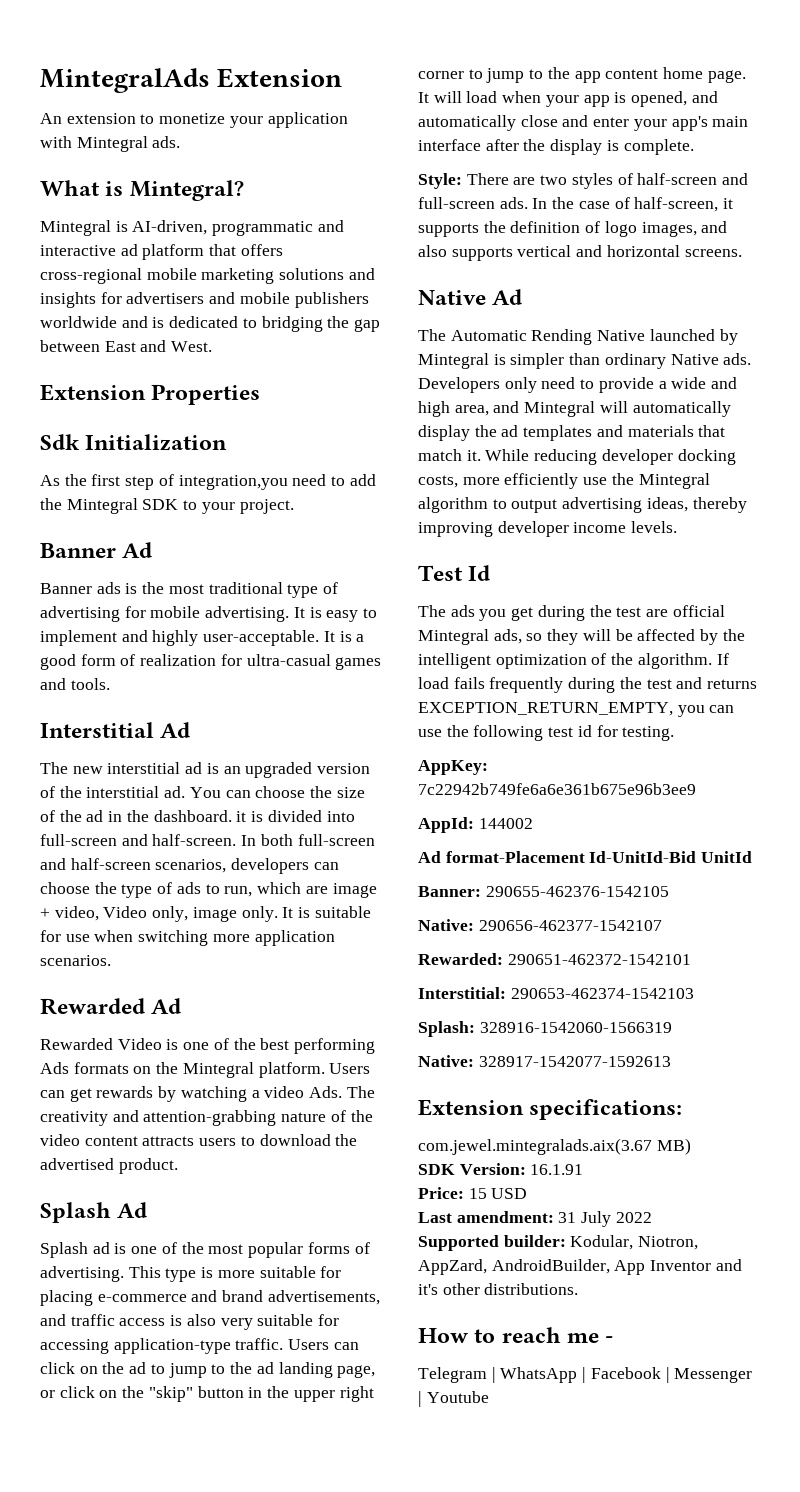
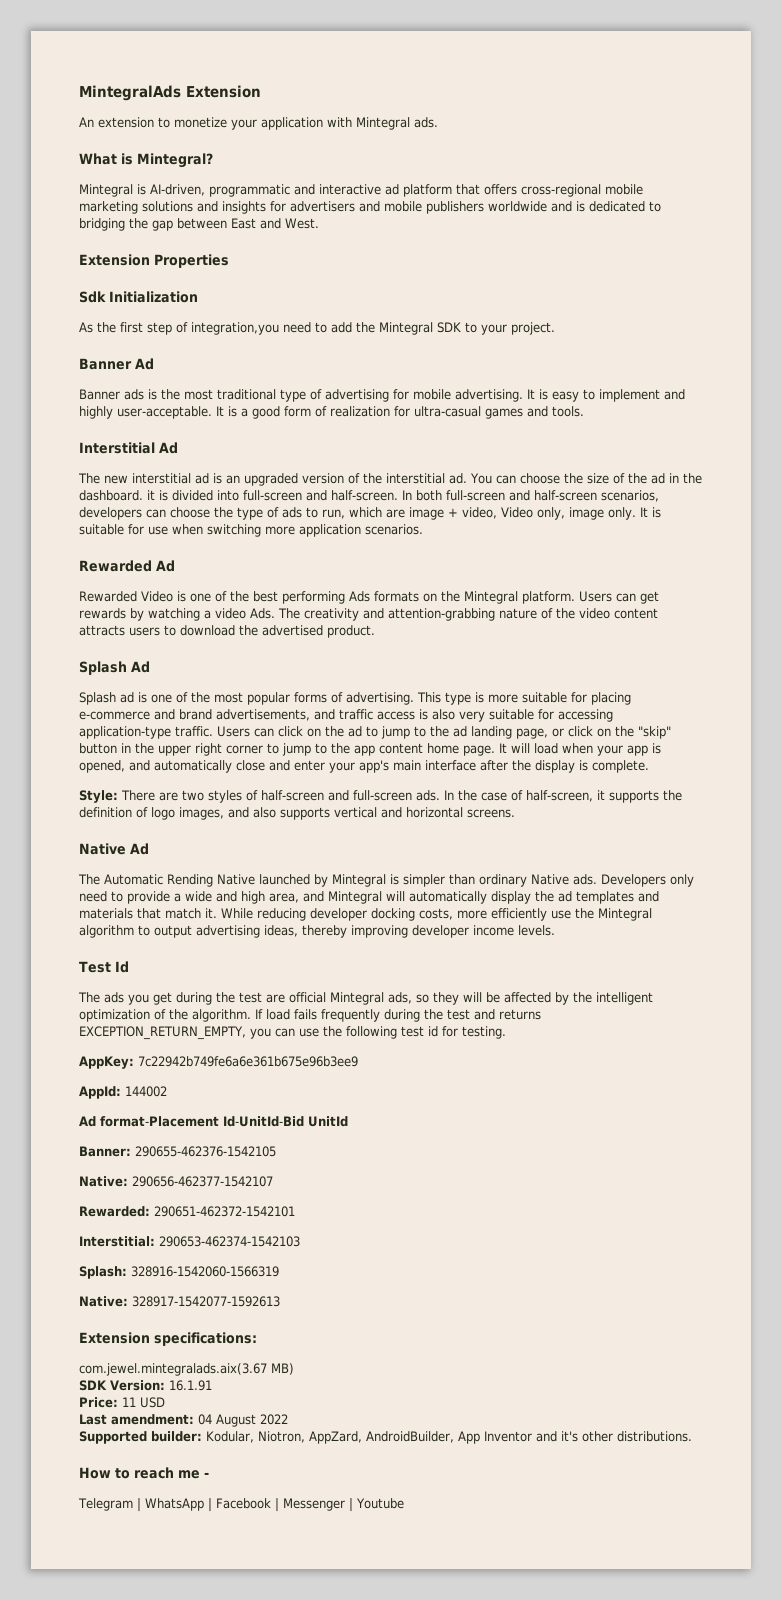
- Price: 15 USD
+ Price: 11 USD
- Last amendment: 31 July 2022
+ Last amendment: 04 August 2022

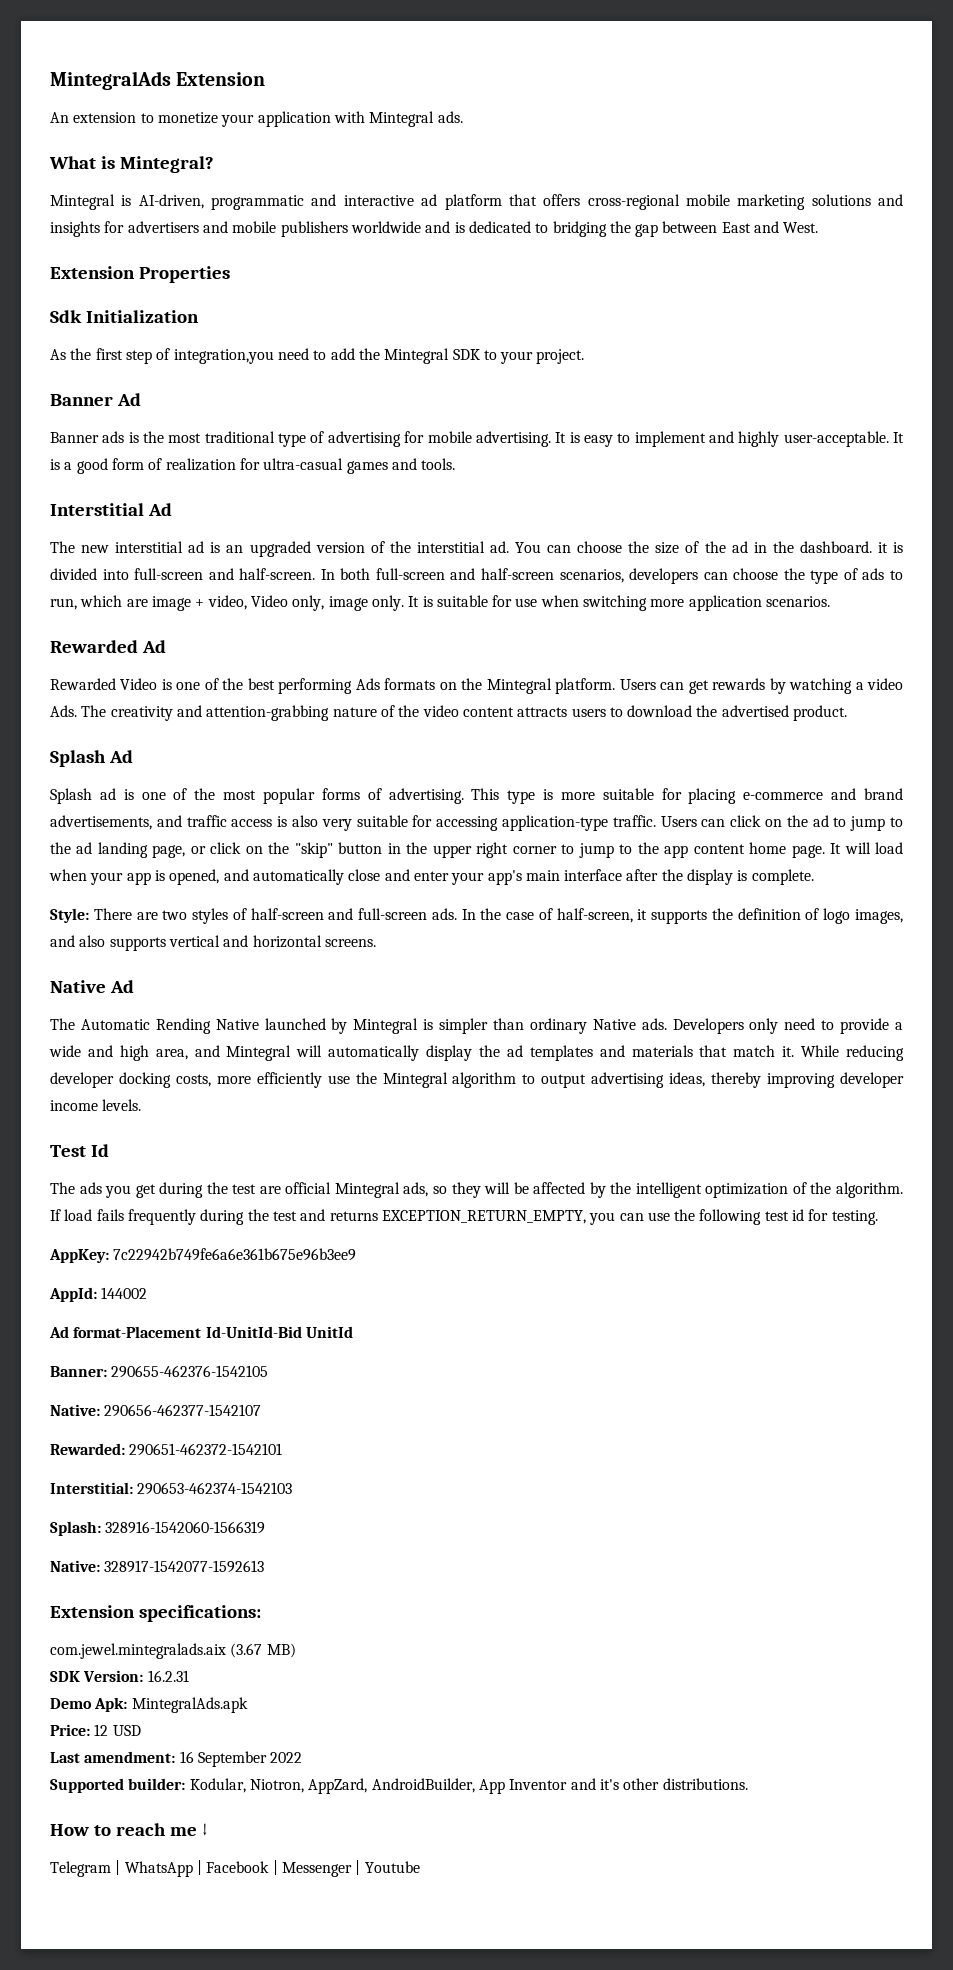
- com.jewel.mintegralads.aix(3.67 MB)
+ com.jewel.mintegralads.aix (3.67 MB)
- SDK Version: 16.1.91
+ SDK Version: 16.2.31
+ Demo Apk: MintegralAds.apk
- Price: 11 USD
+ Price: 12 USD
- Last amendment: 04 August 2022
+ Last amendment: 16 September 2022
- How to reach me -
+ How to reach me ↓

